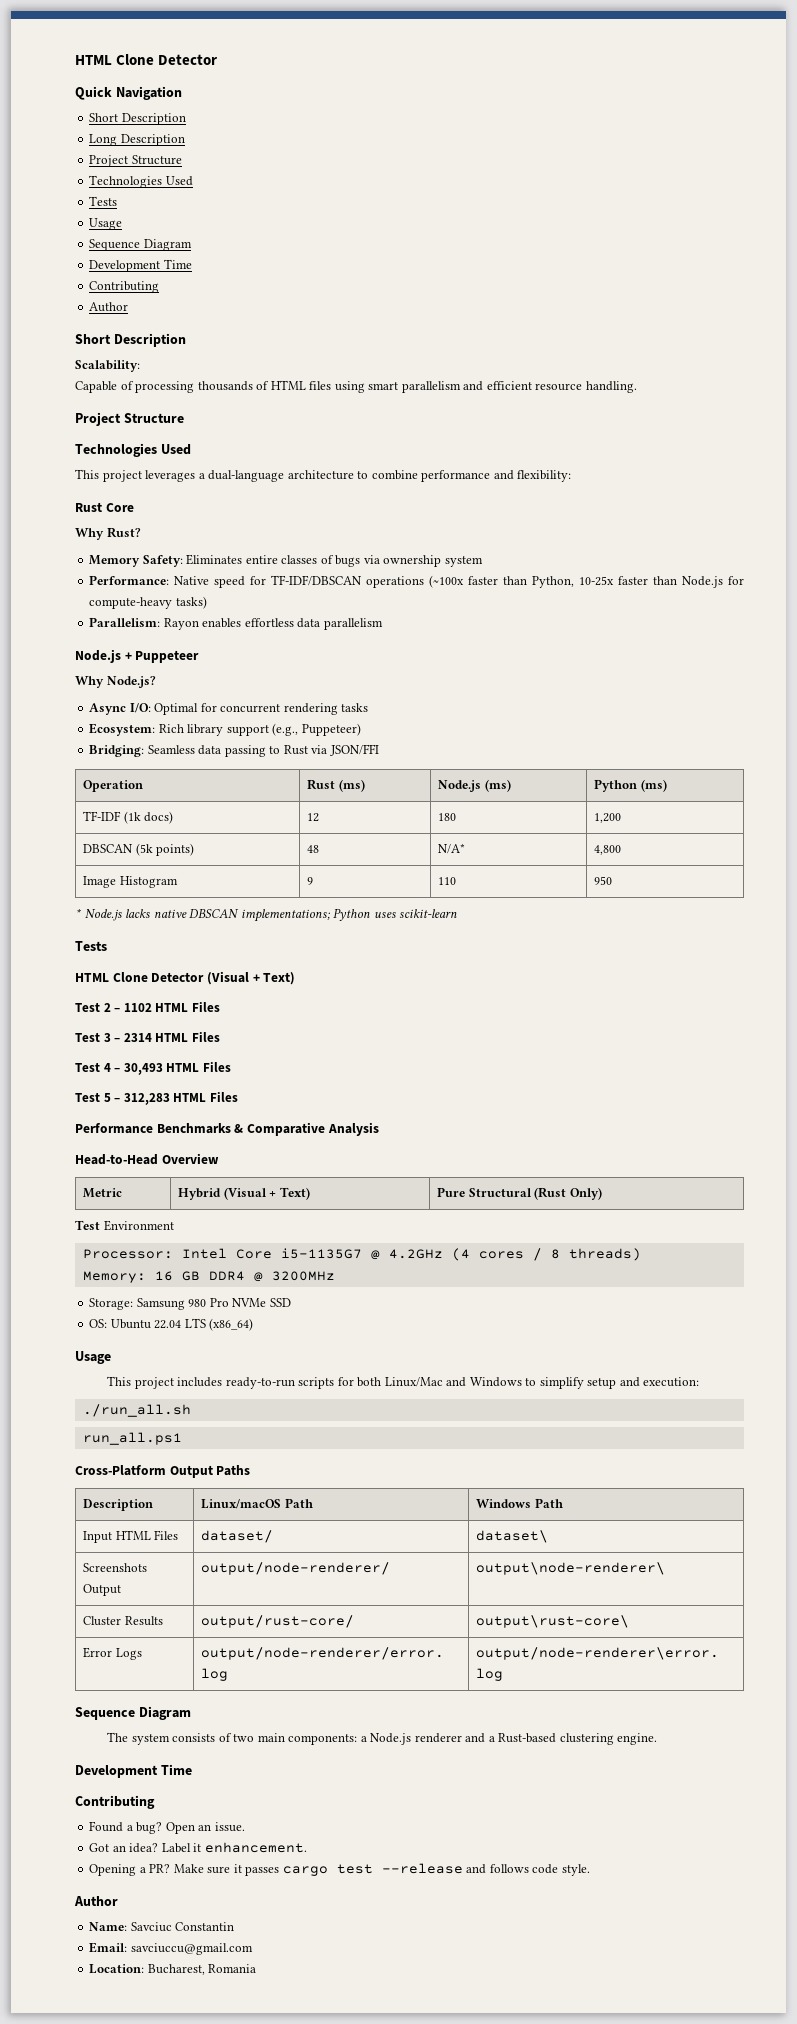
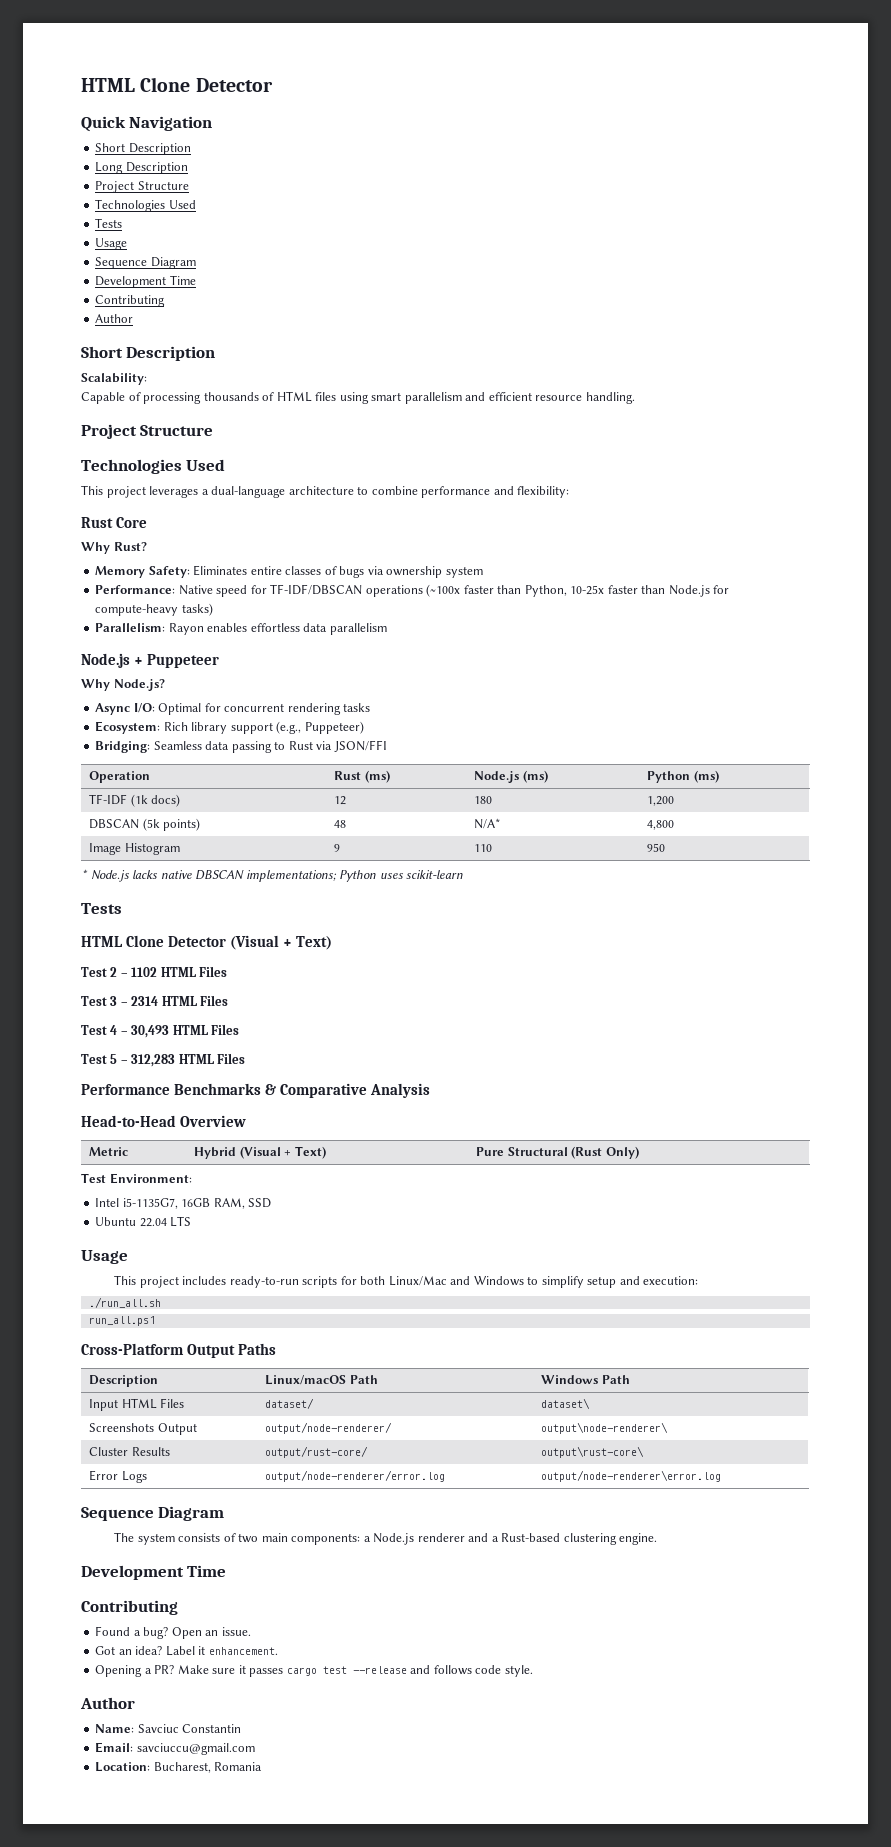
- Test Environment
- Processor: Intel Core i5-1135G7 @ 4.2GHz (4 cores / 8 threads)
- Memory: 16 GB DDR4 @ 3200MHz
- Storage: Samsung 980 Pro NVMe SSD
+ Test Environment:
+ Intel i5-1135G7, 16GB RAM, SSD
- OS: Ubuntu 22.04 LTS (x86_64)
+ Ubuntu 22.04 LTS

